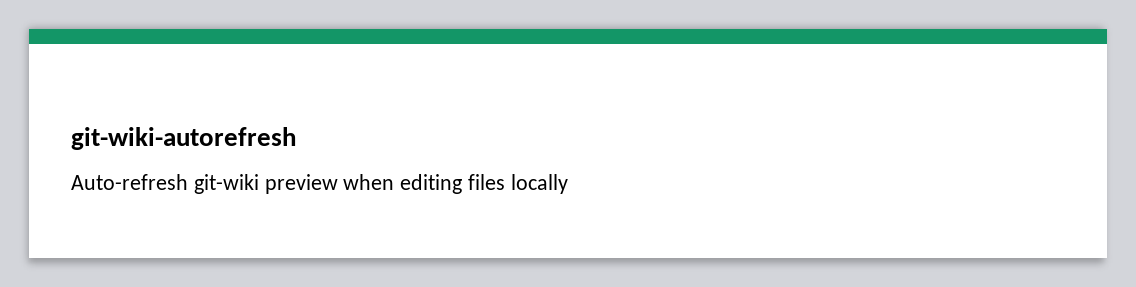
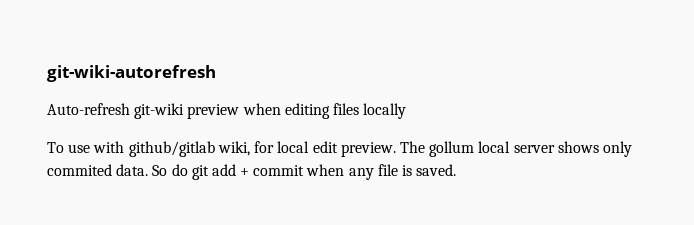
+ To use with github/gitlab wiki, for local edit preview. The gollum local server shows only commited data. So do git add + commit when any file is saved.

